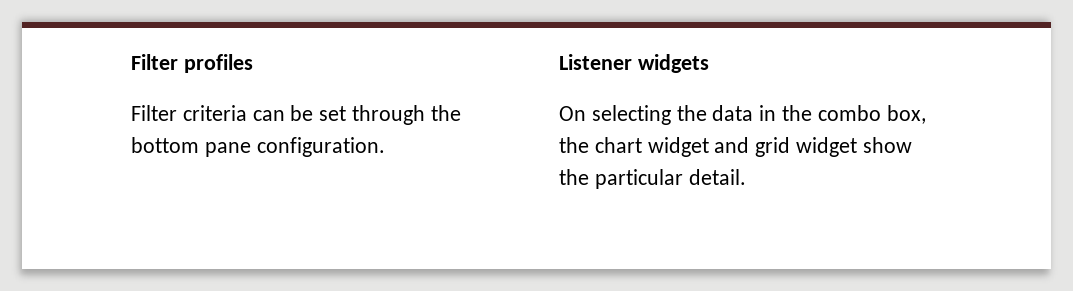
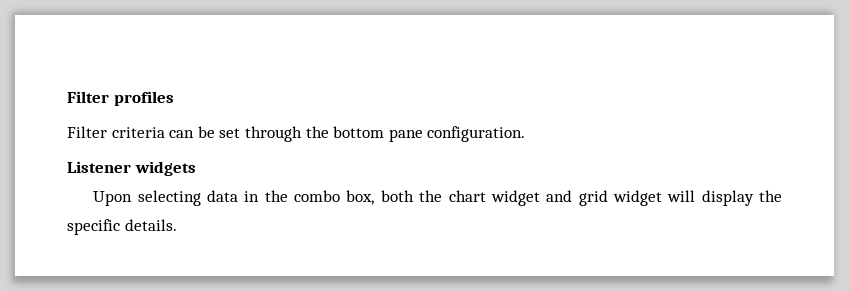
- On selecting the data in the combo box, the chart widget and grid widget show the particular detail.
+ Upon selecting data in the combo box, both the chart widget and grid widget will display the specific details.

